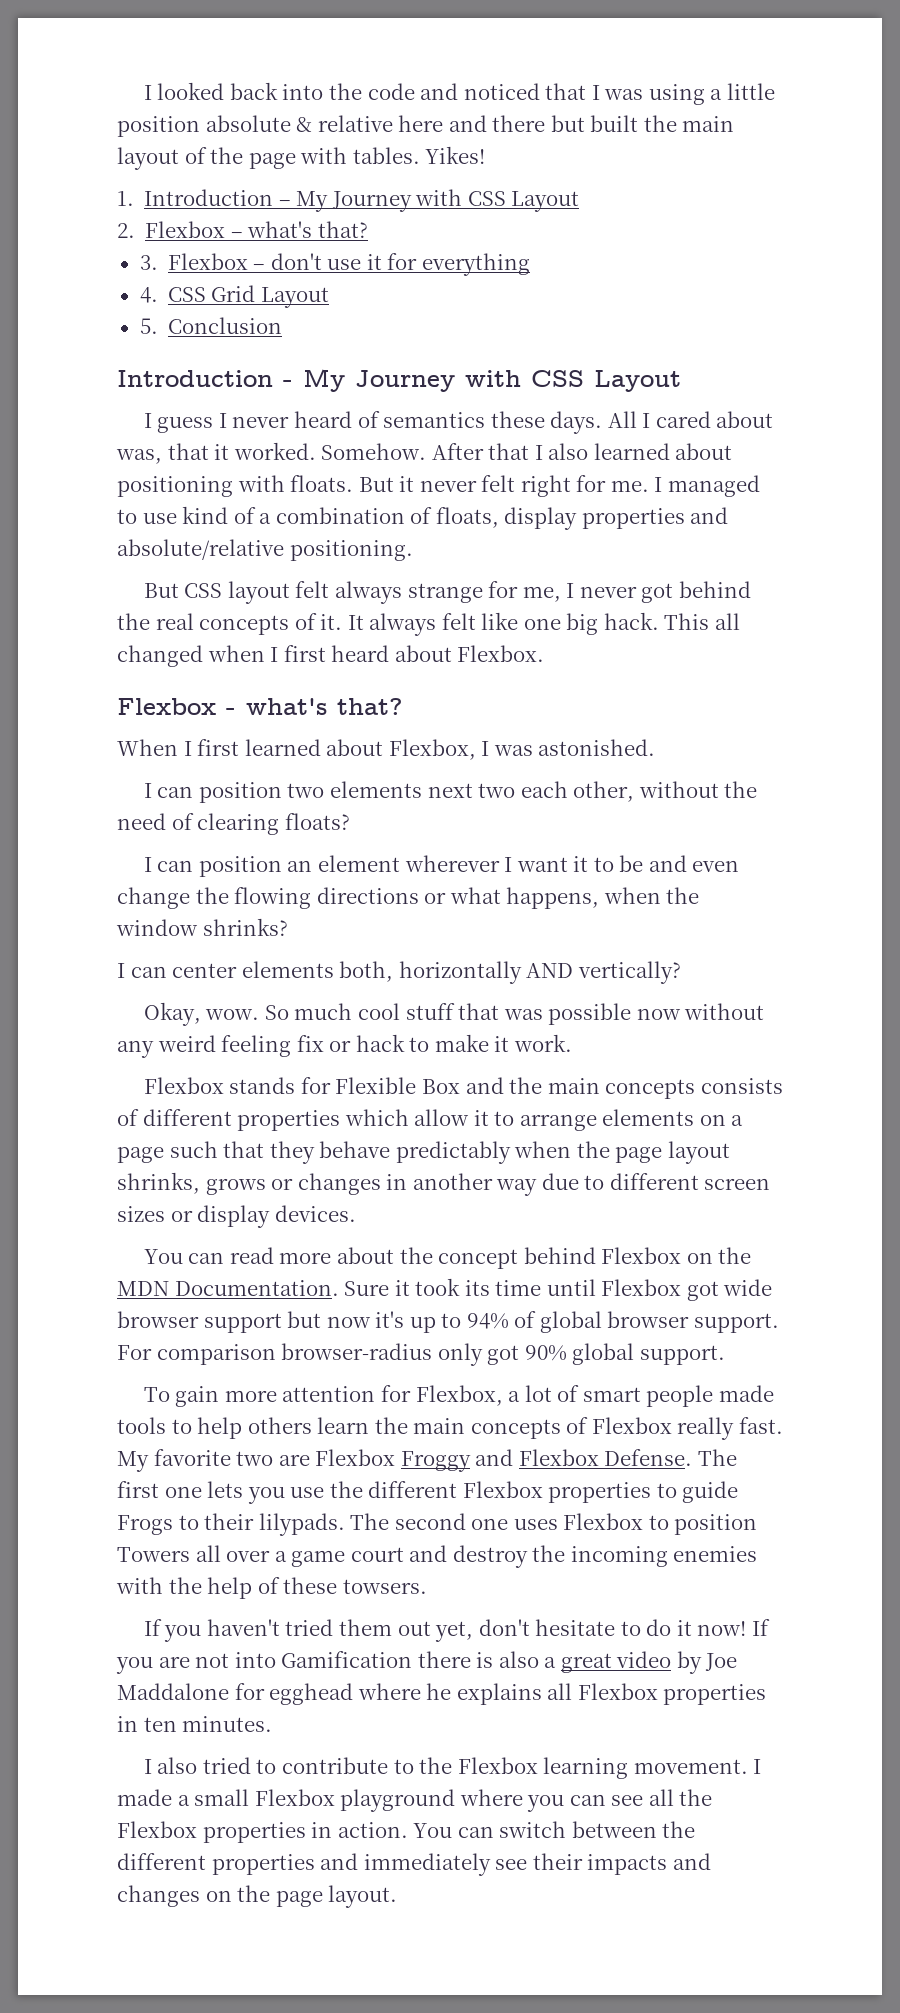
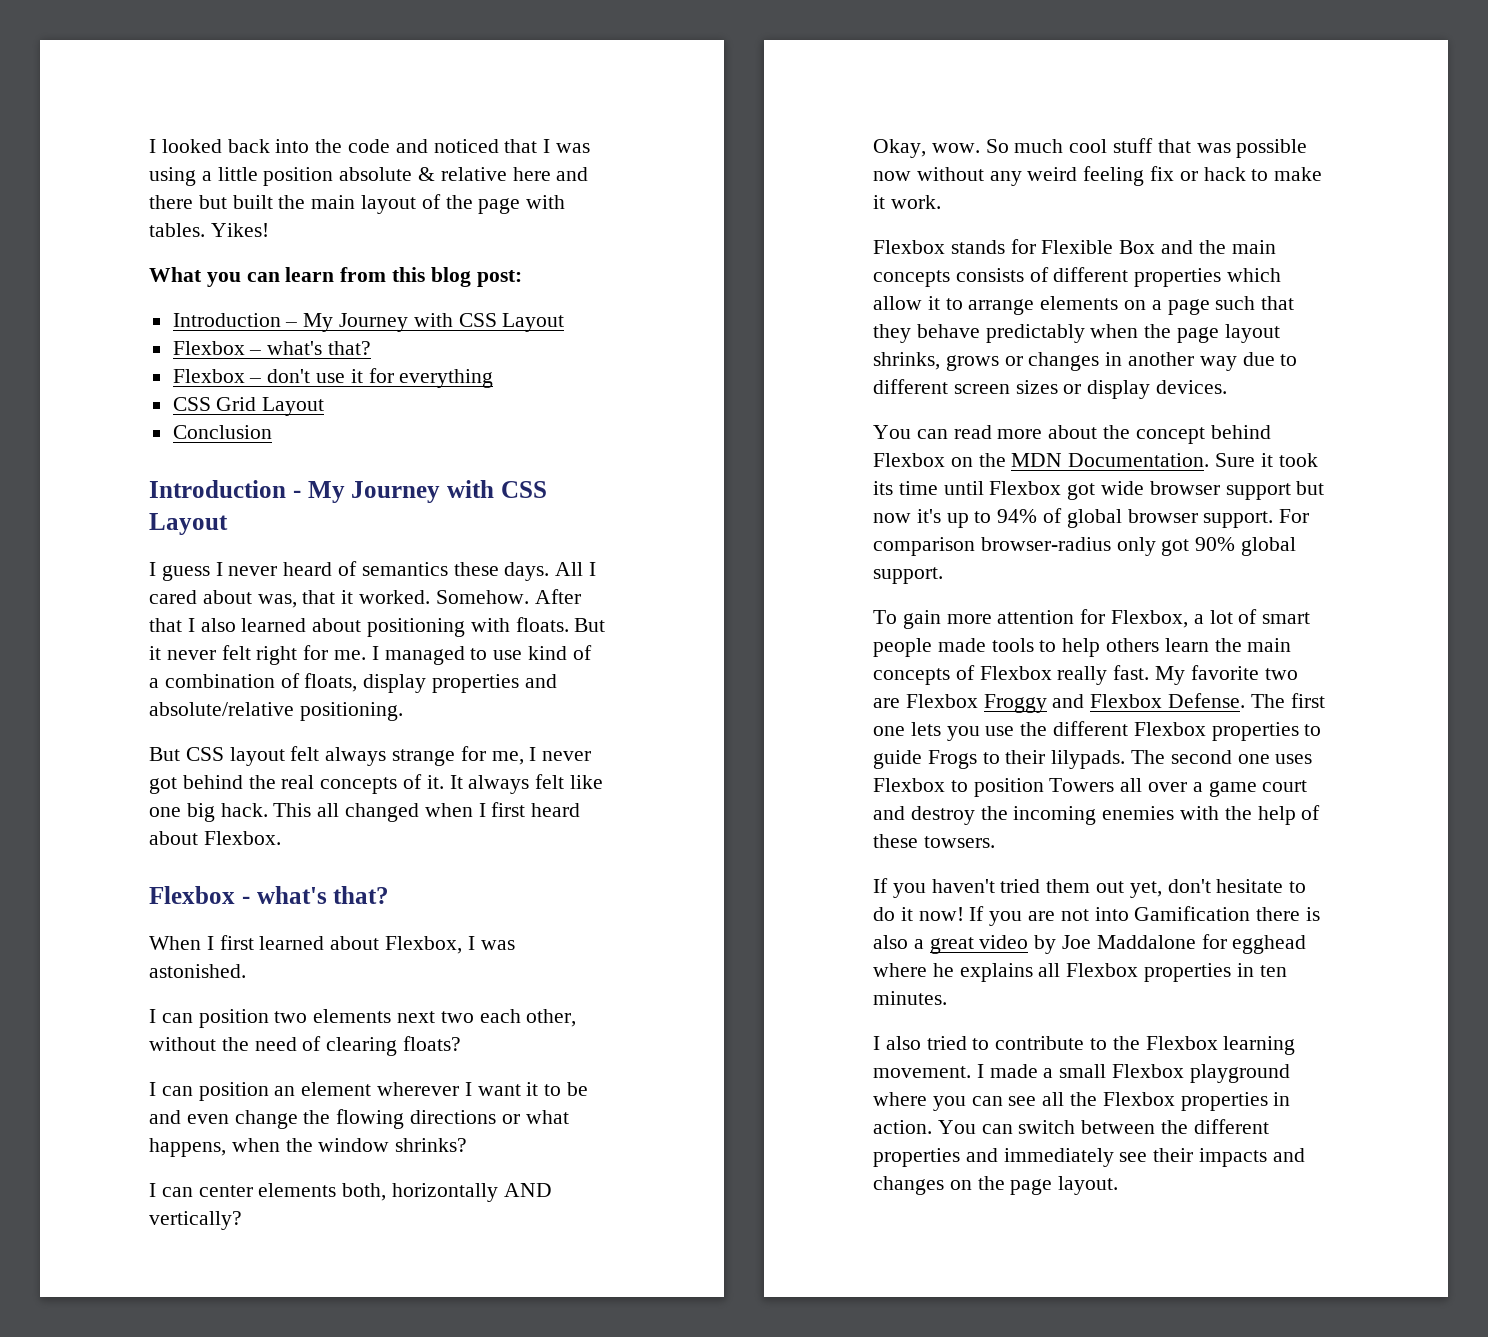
- 1. Introduction – My Journey with CSS Layout
- 2. Flexbox – what's that?
- 3. Flexbox – don't use it for everything
+ What you can learn from this blog post:
+ Introduction – My Journey with CSS Layout
+ Flexbox – what's that?
+ Flexbox – don't use it for everything
- 4. CSS Grid Layout
+ CSS Grid Layout
- 5. Conclusion
+ Conclusion

